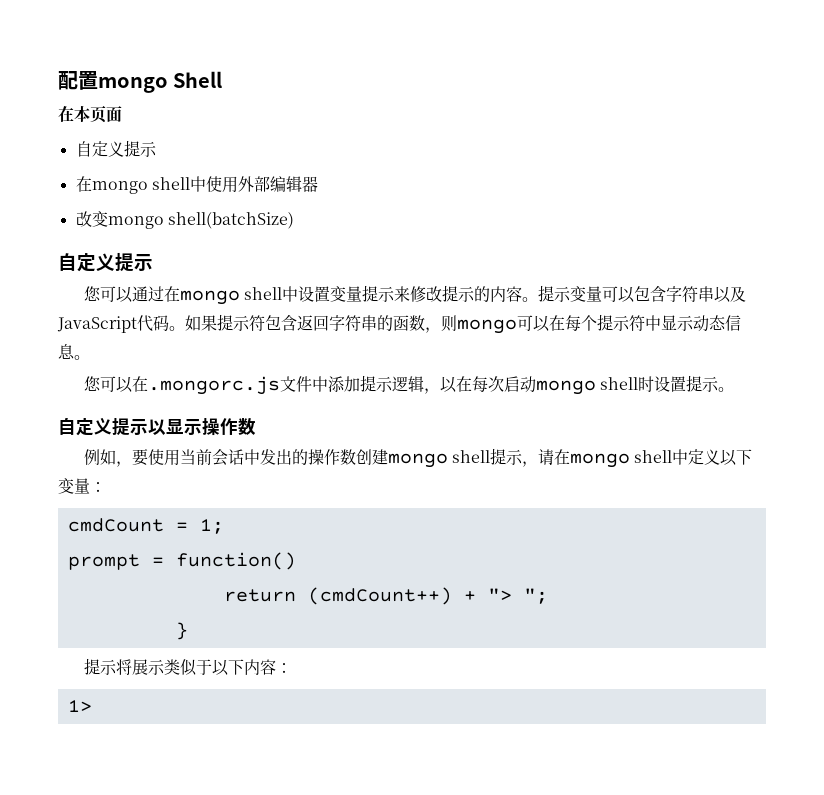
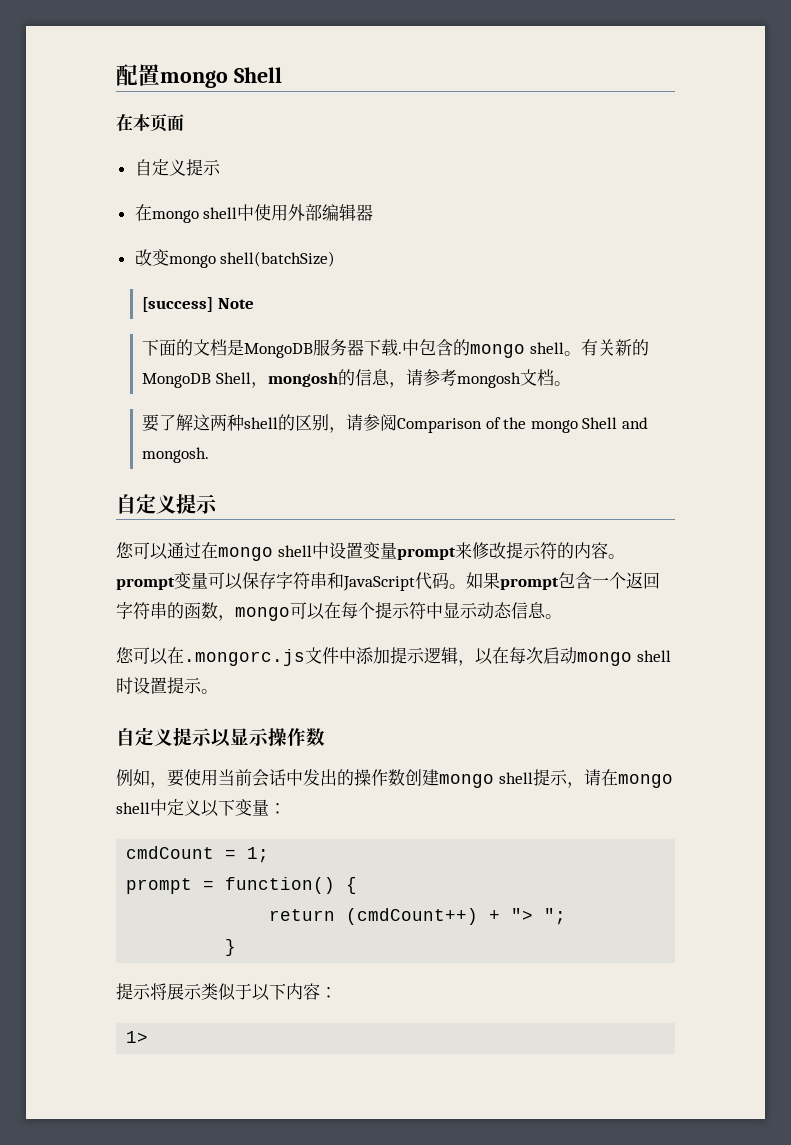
+ [success] Note
+ 下面的文档是MongoDB服务器下载.中包含的mongo shell。有关新的MongoDB Shell，mongosh的信息，请参考mongosh文档。
+ 要了解这两种shell的区别，请参阅Comparison of the mongo Shell and mongosh.
- 您可以通过在mongo shell中设置变量提示来修改提示的内容。提示变量可以包含字符串以及JavaScript代码。
+ 您可以通过在mongo shell中设置变量prompt来修改提示符的内容。prompt变量可以保存字符串和JavaScript代码。
- 如果提示符包含返回字符串的函数，则mongo可以在每个提示符中显示动态信息。
+ 如果prompt包含一个返回字符串的函数，mongo可以在每个提示符中显示动态信息。
- prompt = function()
+ prompt = function() {

